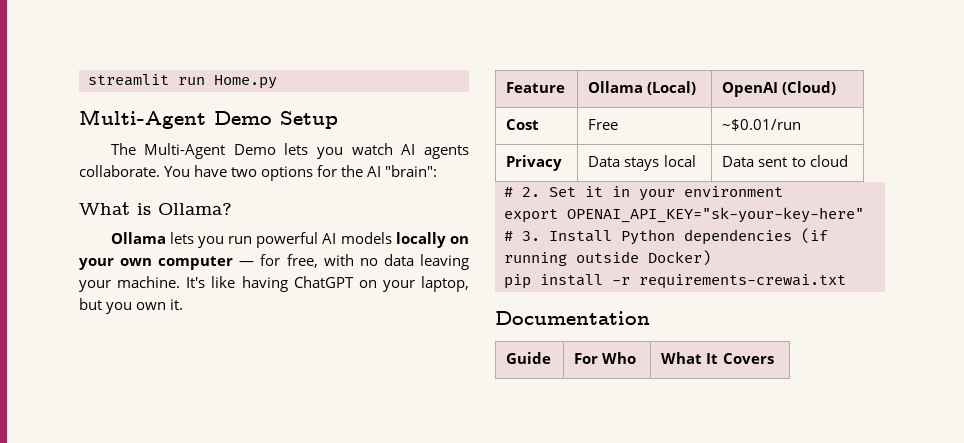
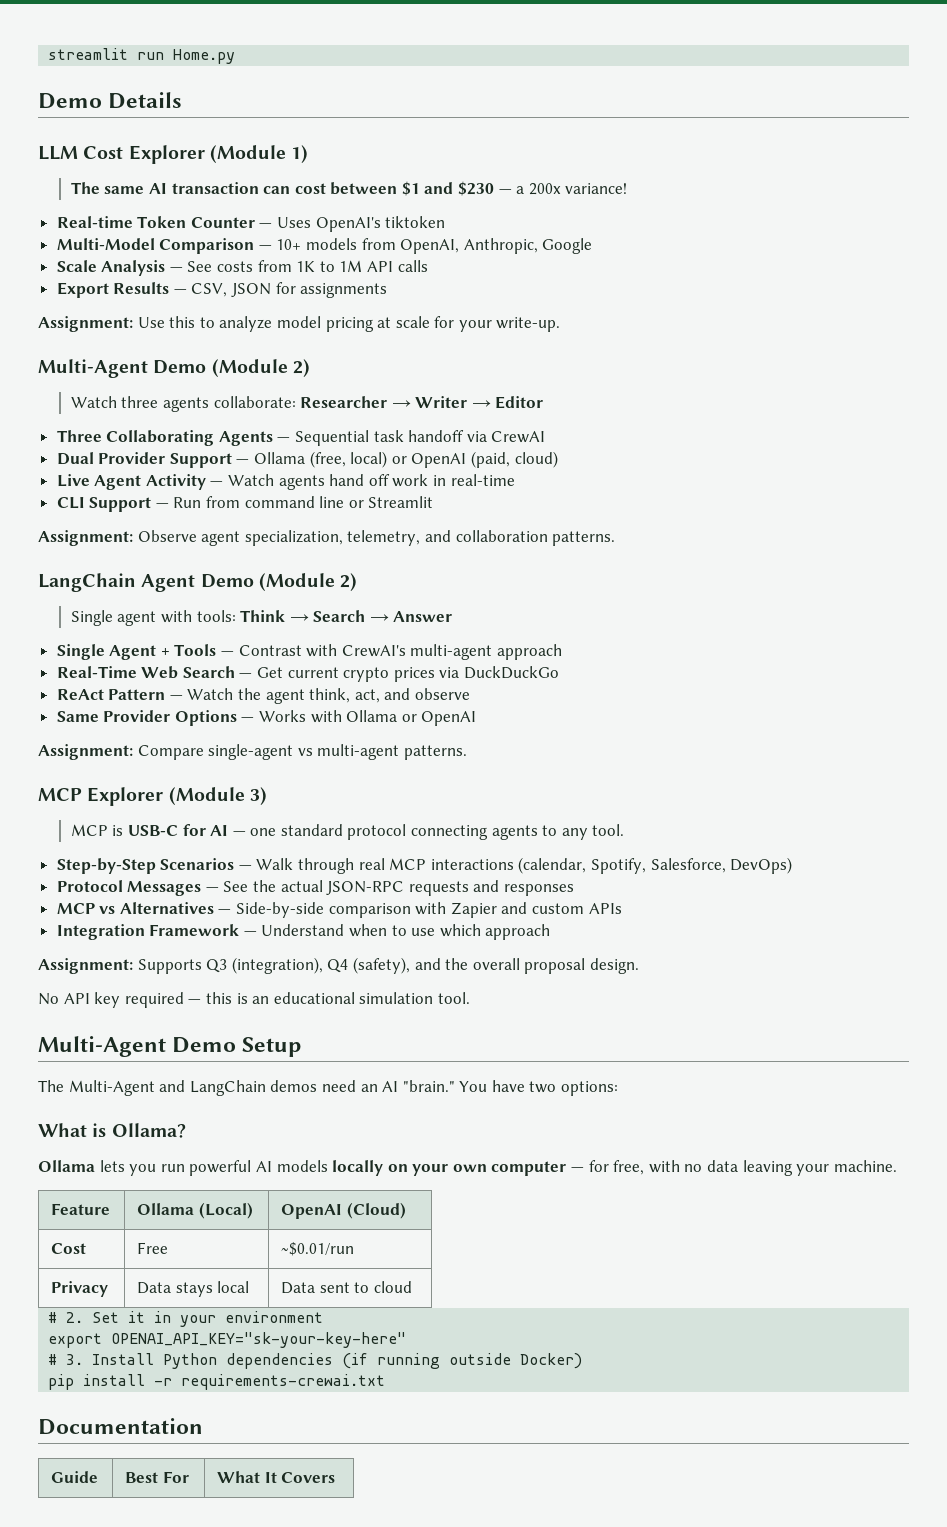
+ Demo Details
+ LLM Cost Explorer (Module 1)
+ The same AI transaction can cost between $1 and $230 — a 200x variance!
+ Real-time Token Counter — Uses OpenAI's tiktoken
+ Multi-Model Comparison — 10+ models from OpenAI, Anthropic, Google
+ Scale Analysis — See costs from 1K to 1M API calls
+ Export Results — CSV, JSON for assignments
+ Assignment: Use this to analyze model pricing at scale for your write-up.
+ Multi-Agent Demo (Module 2)
+ Watch three agents collaborate: Researcher → Writer → Editor
+ Three Collaborating Agents — Sequential task handoff via CrewAI
+ Dual Provider Support — Ollama (free, local) or OpenAI (paid, cloud)
+ Live Agent Activity — Watch agents hand off work in real-time
+ CLI Support — Run from command line or Streamlit
+ Assignment: Observe agent specialization, telemetry, and collaboration patterns.
+ LangChain Agent Demo (Module 2)
+ Single agent with tools: Think → Search → Answer
+ Single Agent + Tools — Contrast with CrewAI's multi-agent approach
+ Real-Time Web Search — Get current crypto prices via DuckDuckGo
+ ReAct Pattern — Watch the agent think, act, and observe
+ Same Provider Options — Works with Ollama or OpenAI
+ Assignment: Compare single-agent vs multi-agent patterns.
+ MCP Explorer (Module 3)
+ MCP is USB-C for AI — one standard protocol connecting agents to any tool.
+ Step-by-Step Scenarios — Walk through real MCP interactions (calendar, Spotify, Salesforce, DevOps)
+ Protocol Messages — See the actual JSON-RPC requests and responses
+ MCP vs Alternatives — Side-by-side comparison with Zapier and custom APIs
+ Integration Framework — Understand when to use which approach
+ Assignment: Supports Q3 (integration), Q4 (safety), and the overall proposal design.
+ No API key required — this is an educational simulation tool.
- The Multi-Agent Demo lets you watch AI agents collaborate. You have two options for the AI "brain":
+ The Multi-Agent and LangChain demos need an AI "brain." You have two options:
- It's like having ChatGPT on your laptop, but you own it.
- Guide | For Who | What It Covers
+ Guide | Best For | What It Covers

